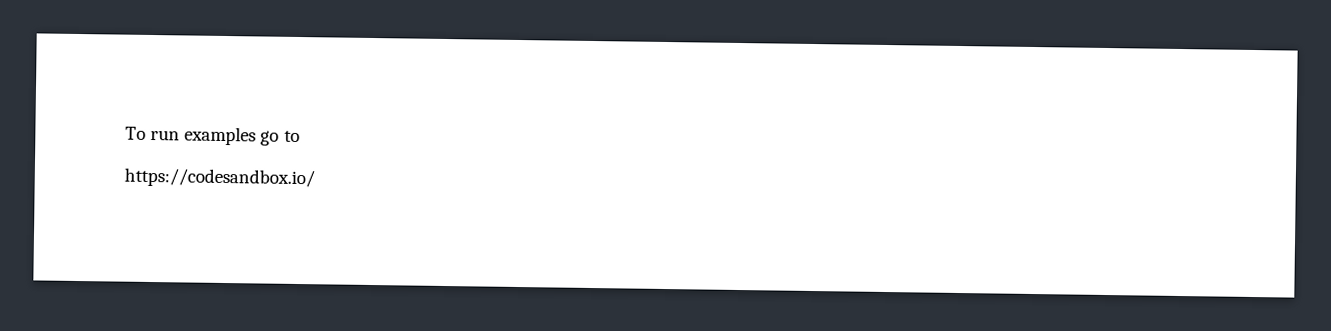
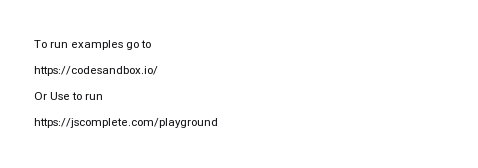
+ Or Use to run
+ https://jscomplete.com/playground

